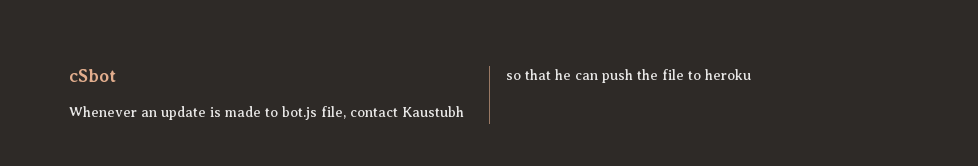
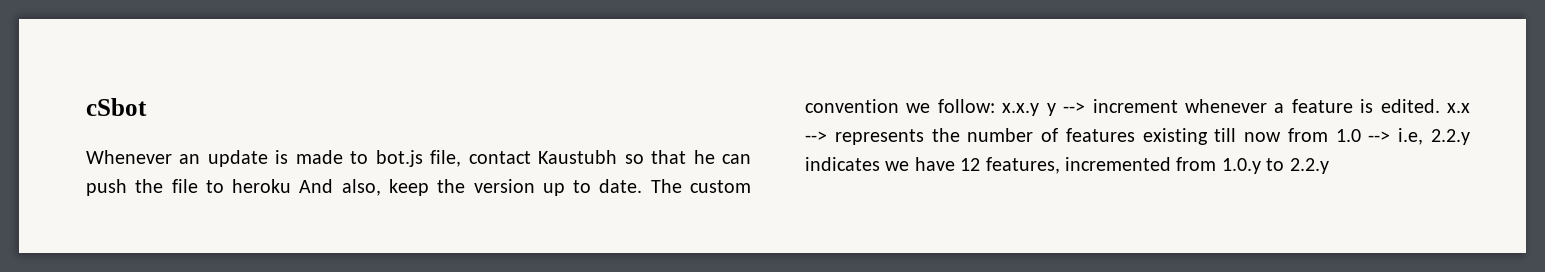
- Whenever an update is made to bot.js file, contact Kaustubh so that he can push the file to heroku
+ Whenever an update is made to bot.js file, contact Kaustubh so that he can push the file to heroku And also, keep the version up to date. The custom convention we follow: x.x.y y --> increment whenever a feature is edited. x.x --> represents the number of features existing till now from 1.0 --> i.e, 2.2.y indicates we have 12 features, incremented from 1.0.y to 2.2.y

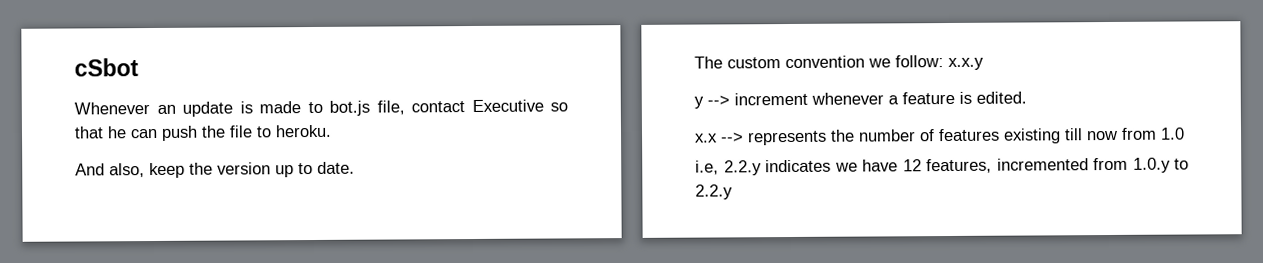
- Whenever an update is made to bot.js file, contact Kaustubh so that he can push the file to heroku And also, keep the version up to date. The custom convention we follow:
+ Whenever an update is made to bot.js file, contact Executive so that he can push the file to heroku.
+ And also, keep the version up to date.
+ The custom convention we follow:
- x.x.y y --> increment whenever a feature is edited. x.x --> represents the number of features existing till now from 1.0 --> i.e, 2.2.y indicates we have 12 features, incremented from 1.0.y to 2.2.y
+ x.x.y
+ y --> increment whenever a feature is edited.
+ x.x --> represents the number of features existing till now from 1.0
+ i.e, 2.2.y indicates we have 12 features, incremented from 1.0.y to 2.2.y

